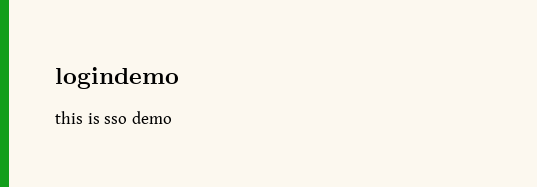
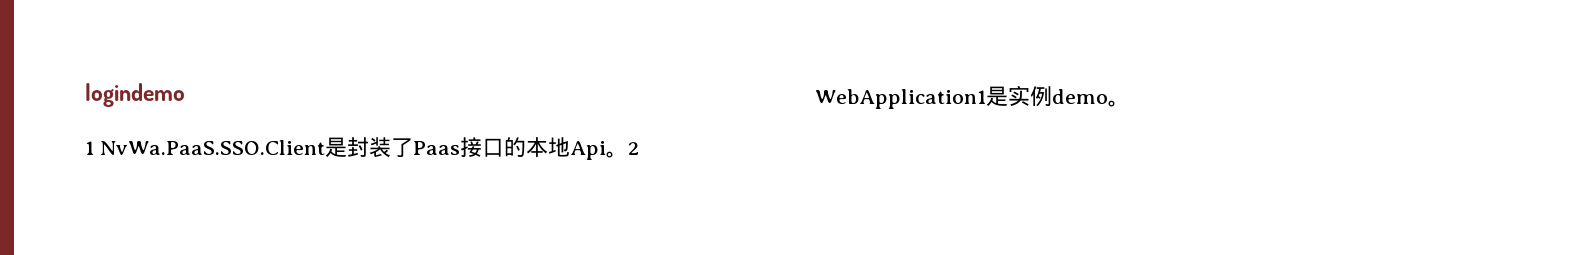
- this is sso demo
+ 1 NvWa.PaaS.SSO.Client是封装了Paas接口的本地Api。2 WebApplication1是实例demo。

